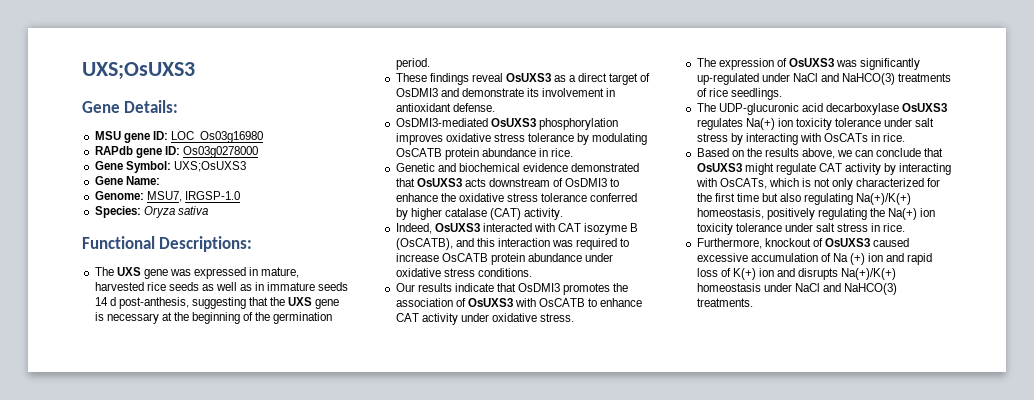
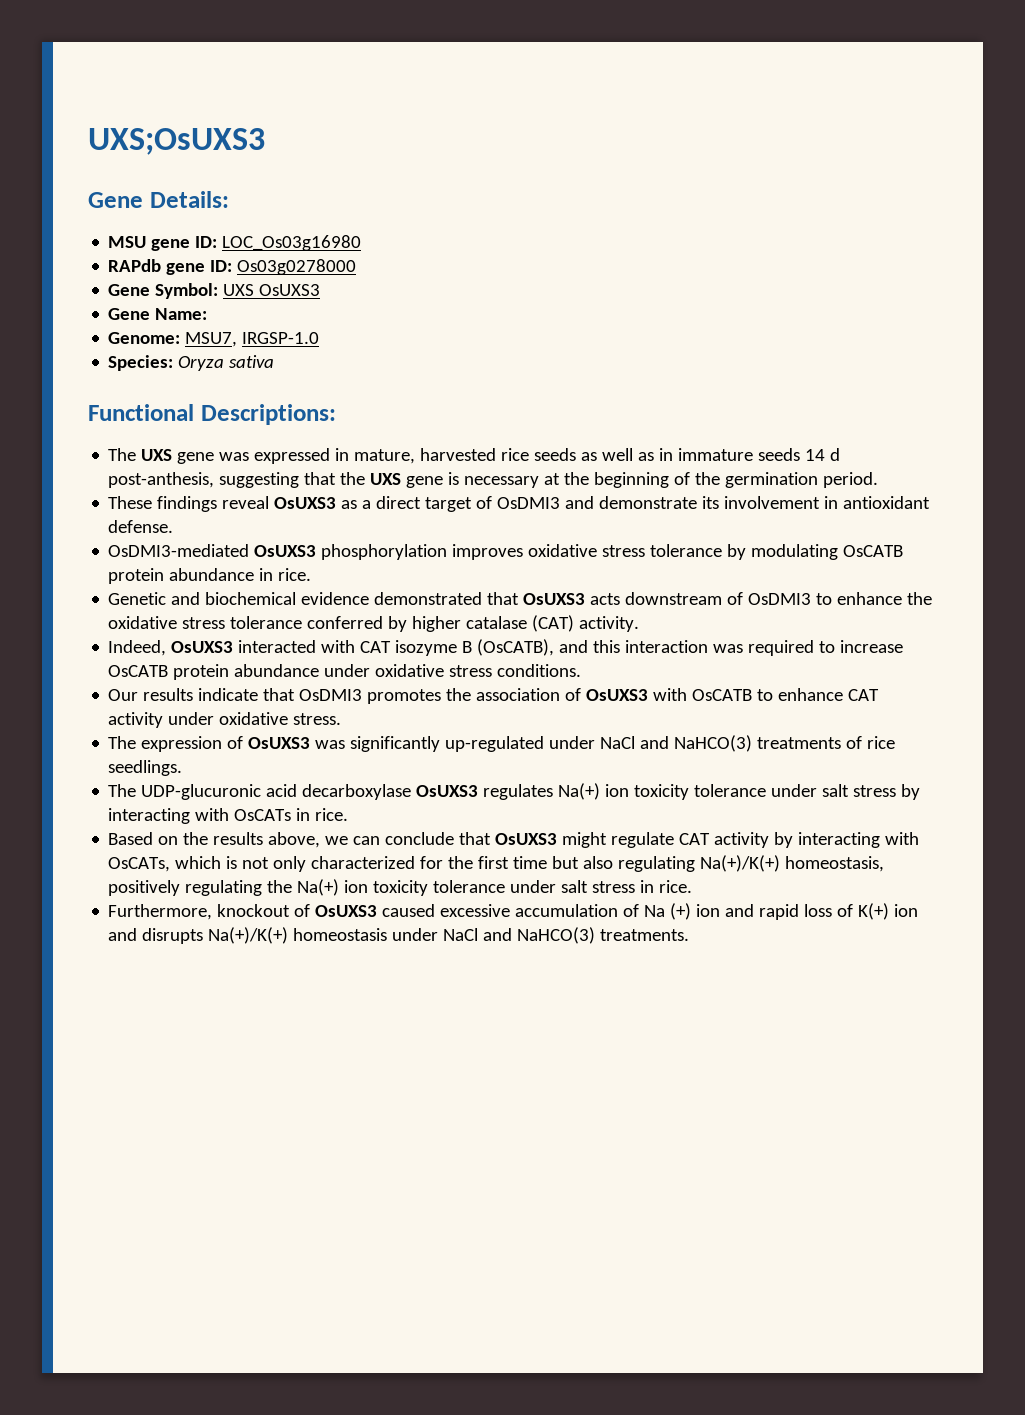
- Gene Symbol: UXS;OsUXS3
+ Gene Symbol: UXS OsUXS3

